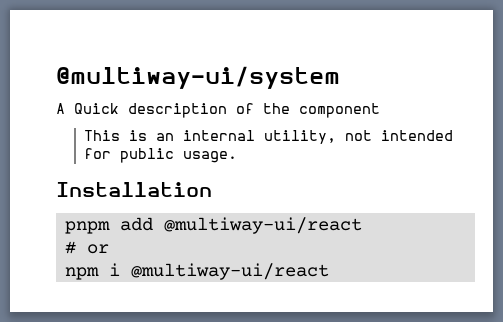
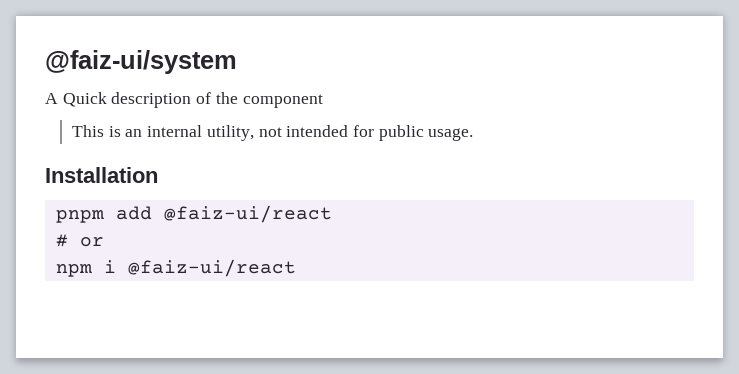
- @multiway-ui/system
+ @faiz-ui/system
- pnpm add @multiway-ui/react
+ pnpm add @faiz-ui/react
- npm i @multiway-ui/react
+ npm i @faiz-ui/react

